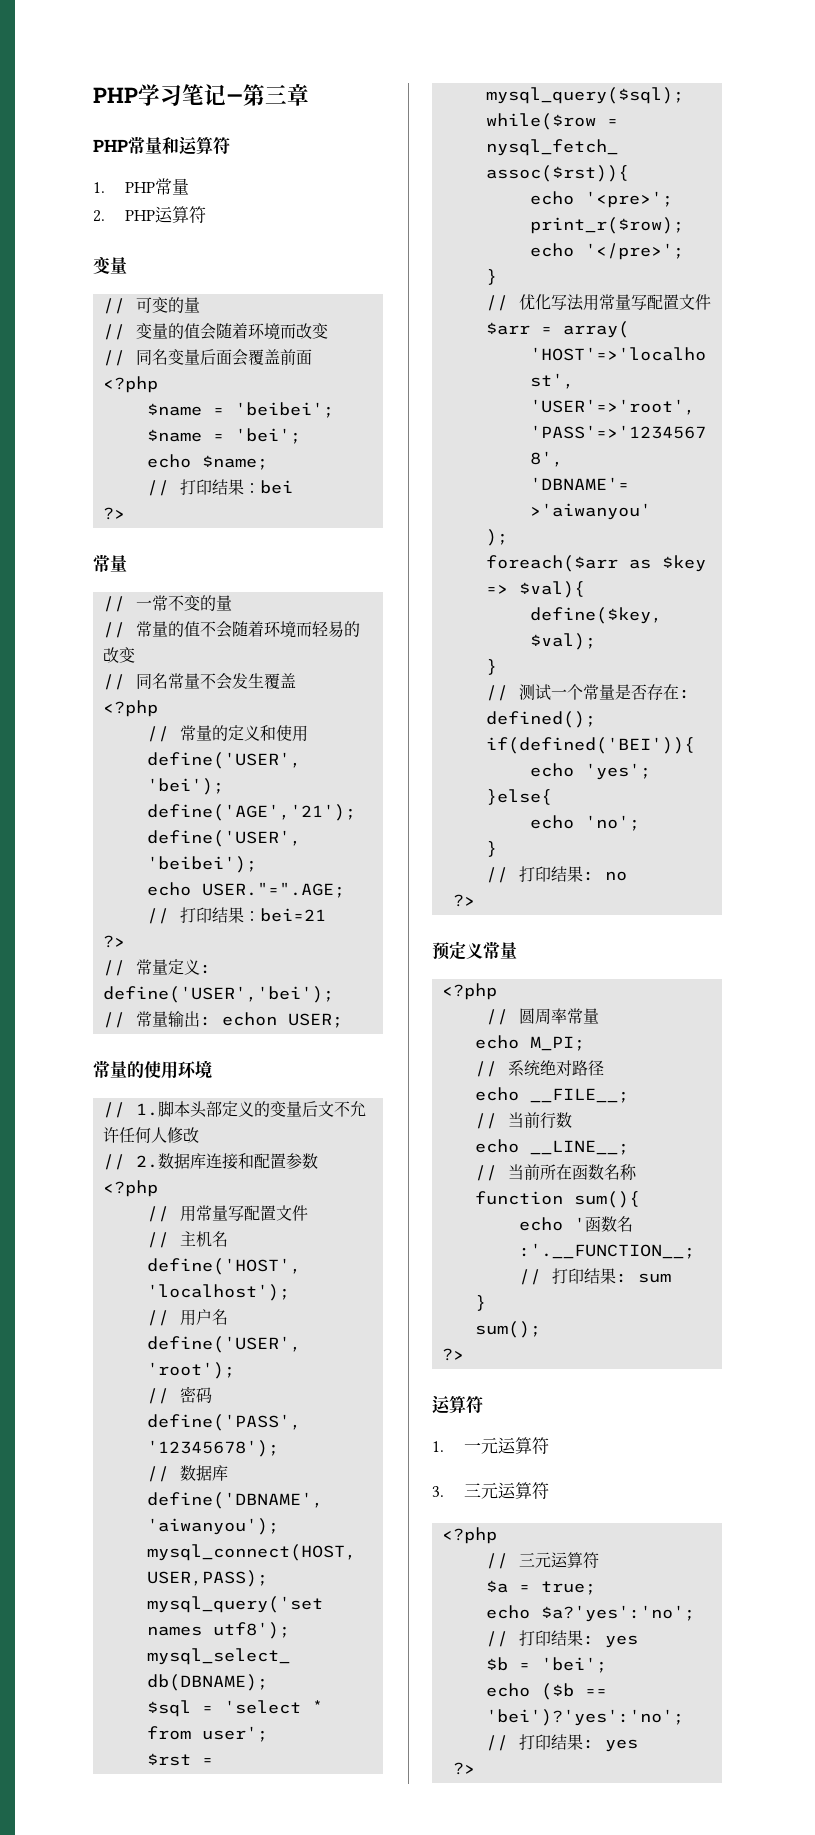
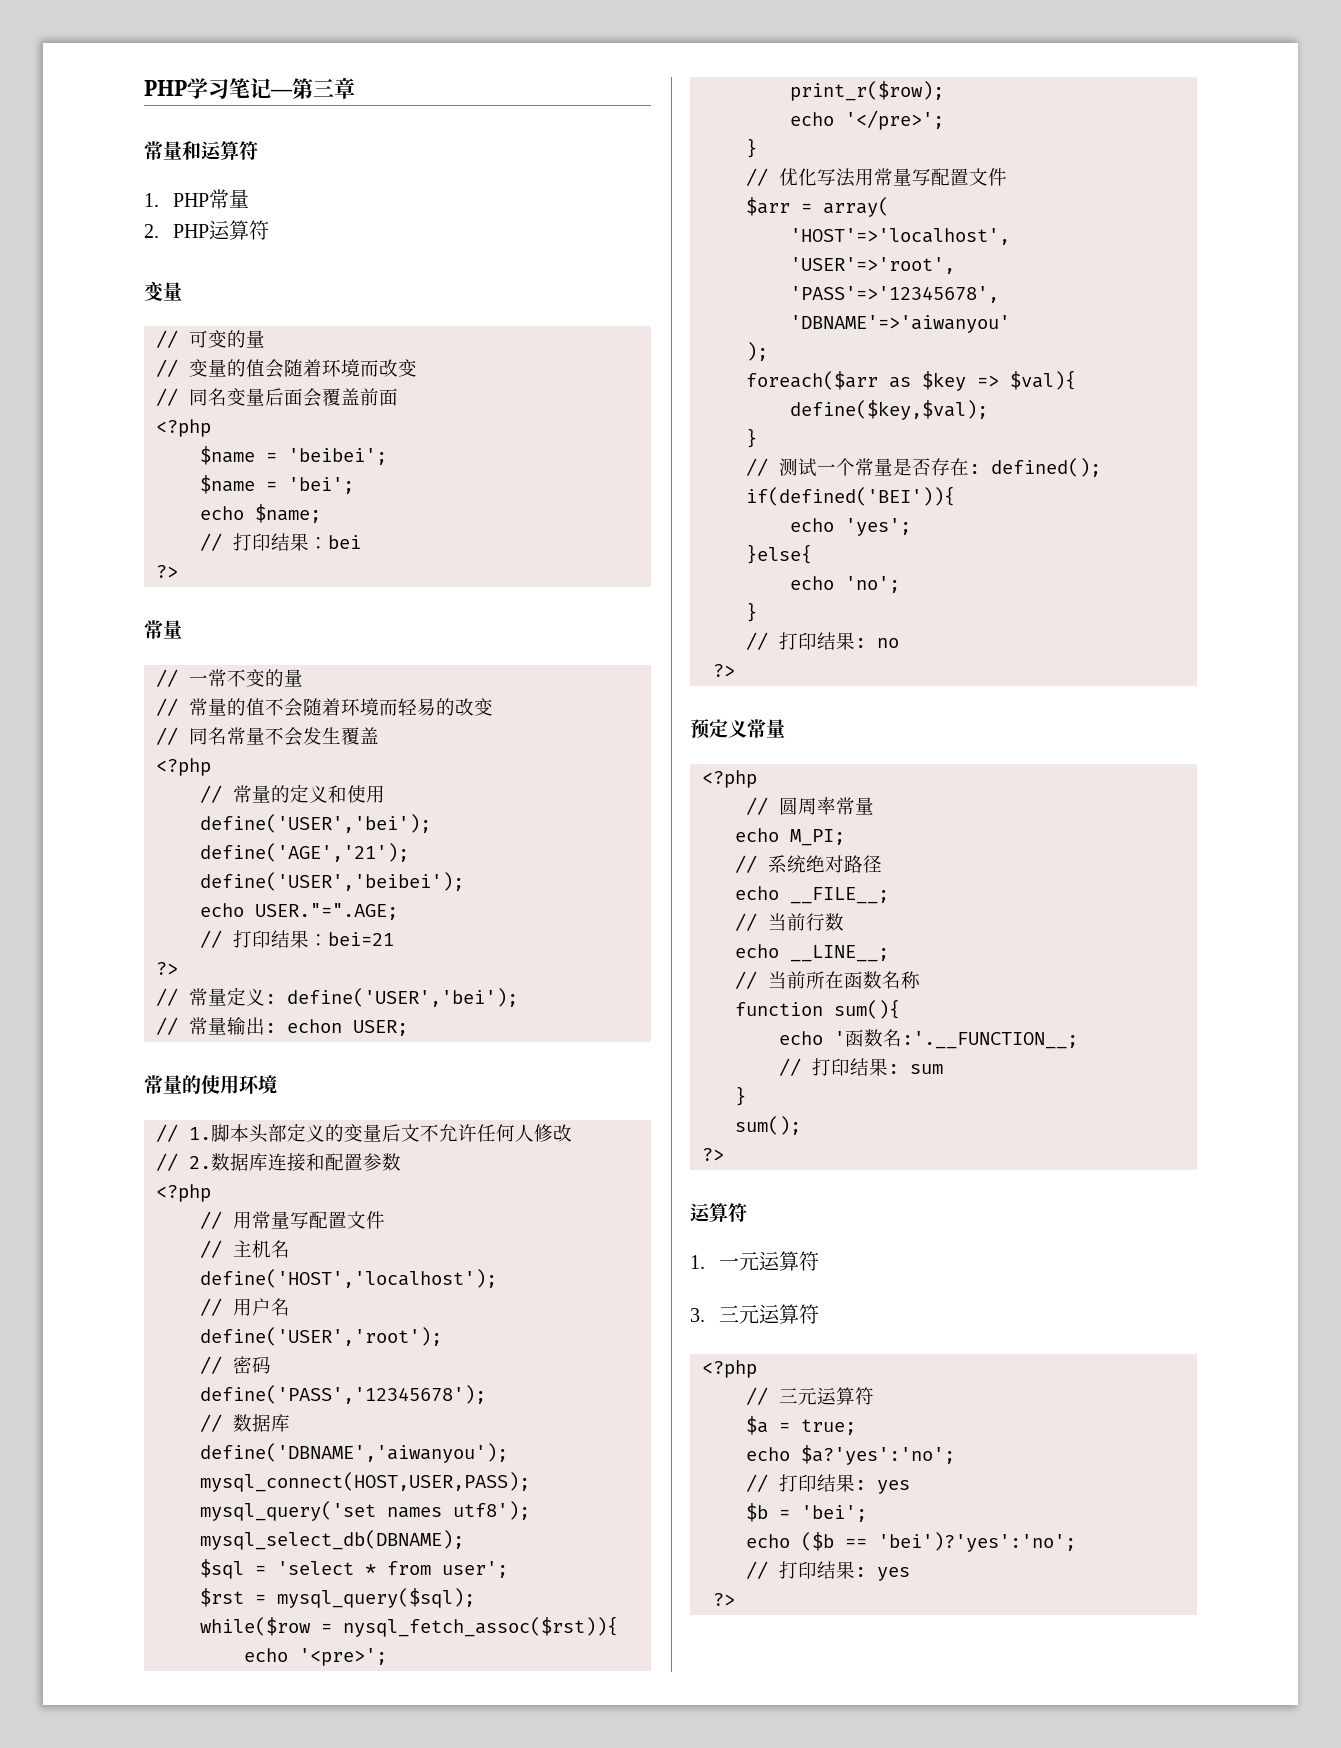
- PHP常量和运算符
+ 常量和运算符

